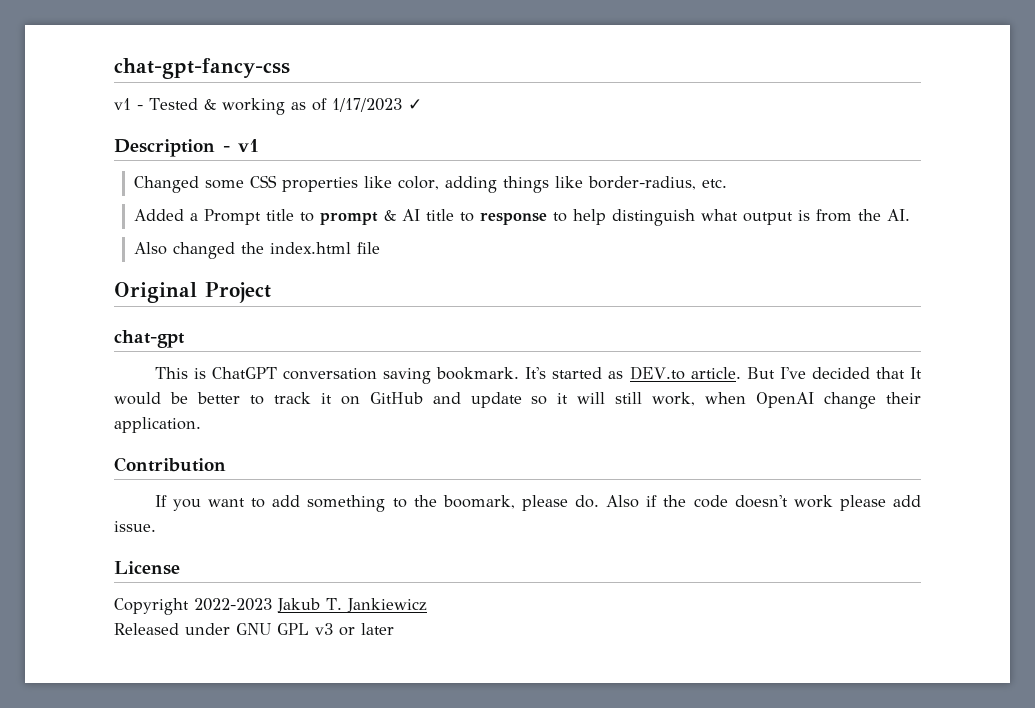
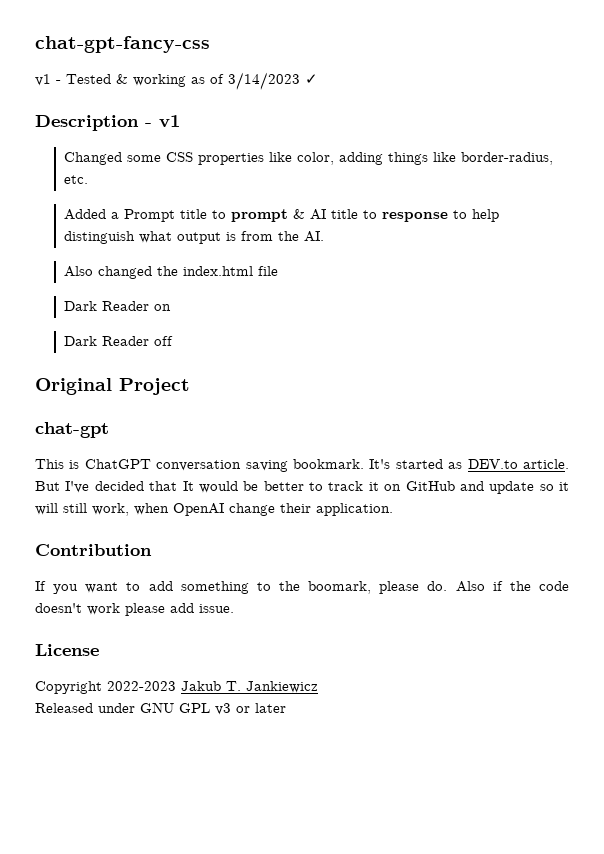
- v1 - Tested & working as of 1/17/2023 ✓
+ v1 - Tested & working as of 3/14/2023 ✓
+ Dark Reader on
+ Dark Reader off

